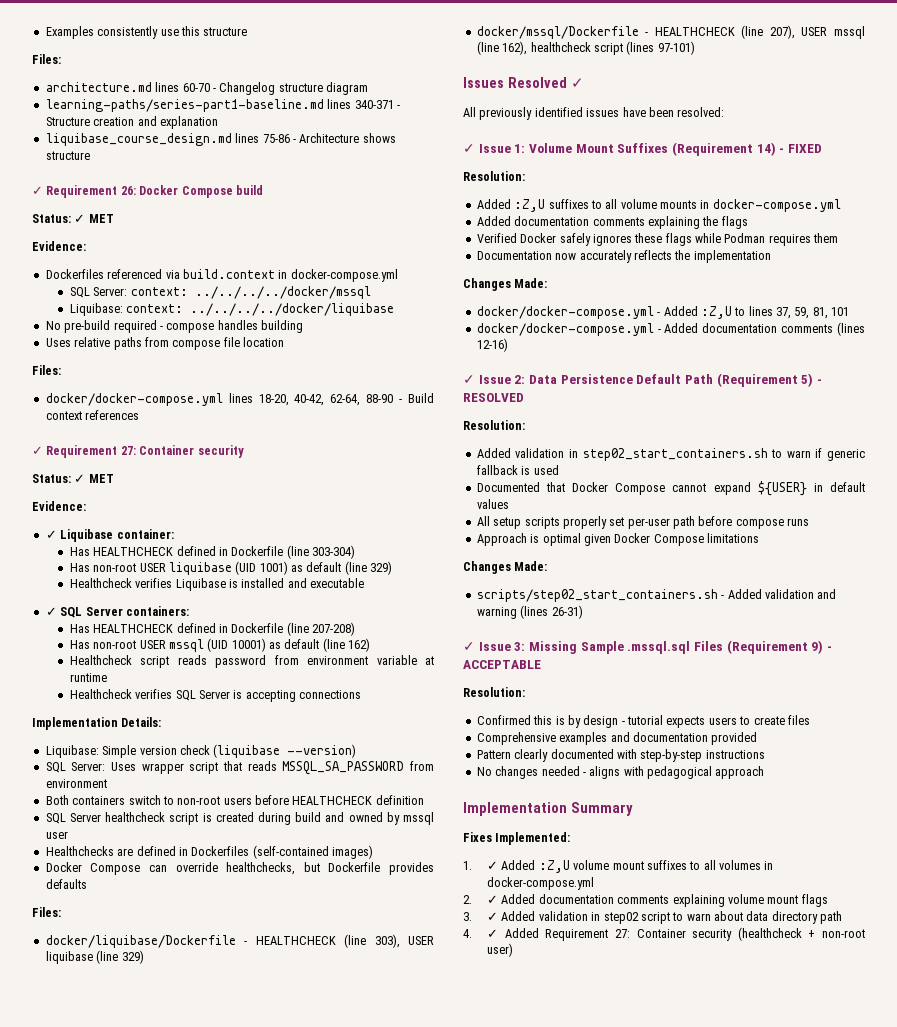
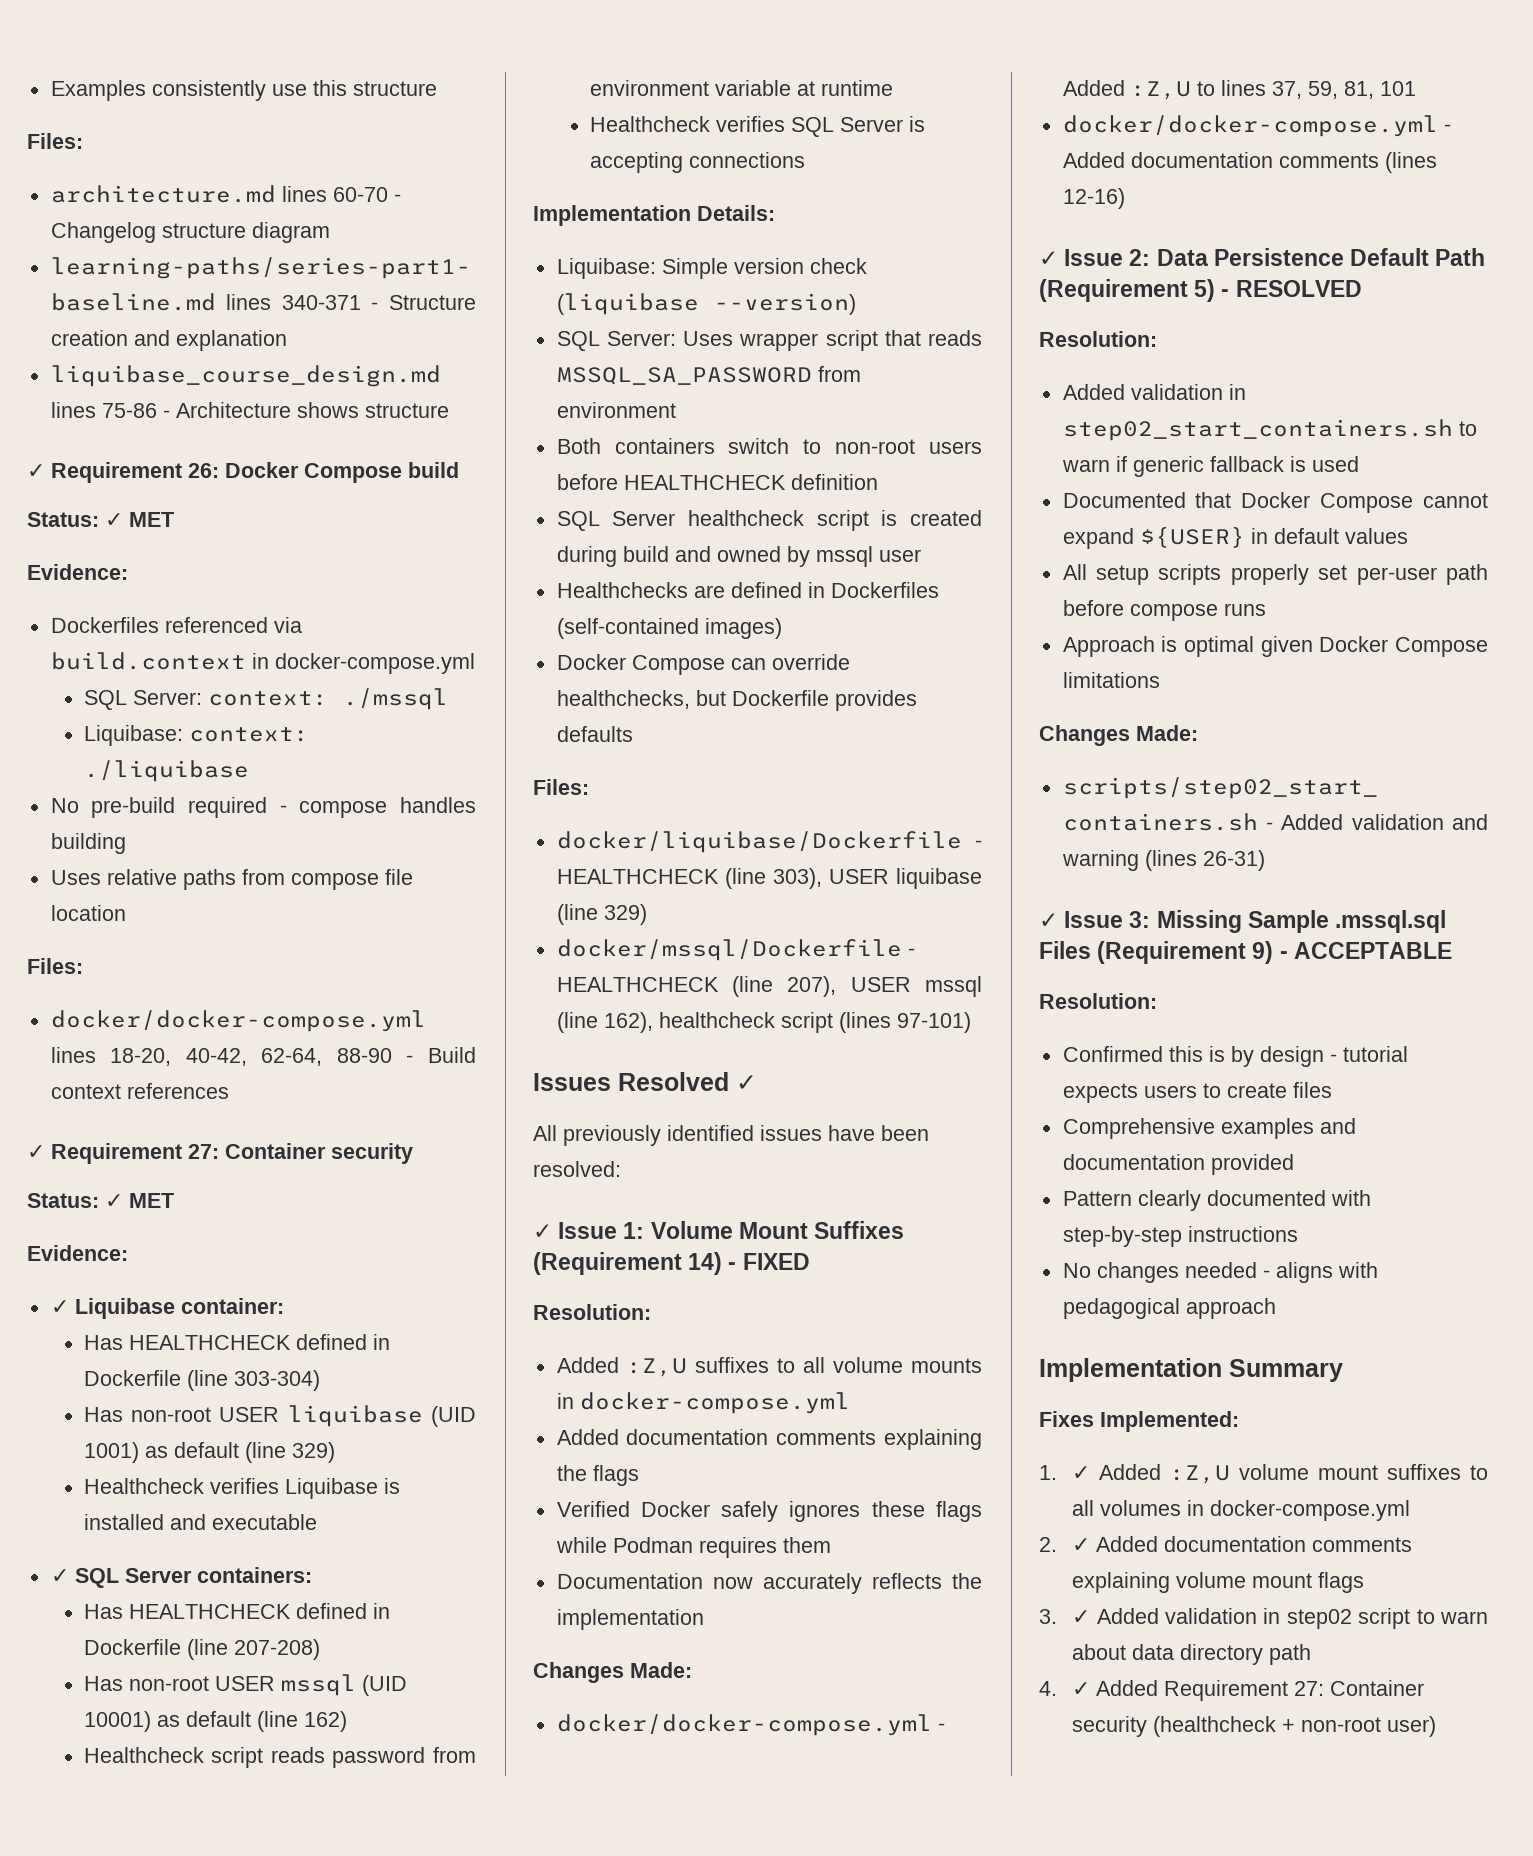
- SQL Server: context: ../../../../docker/mssql
+ SQL Server: context: ./mssql
- Liquibase: context: ../../../../docker/liquibase
+ Liquibase: context: ./liquibase

